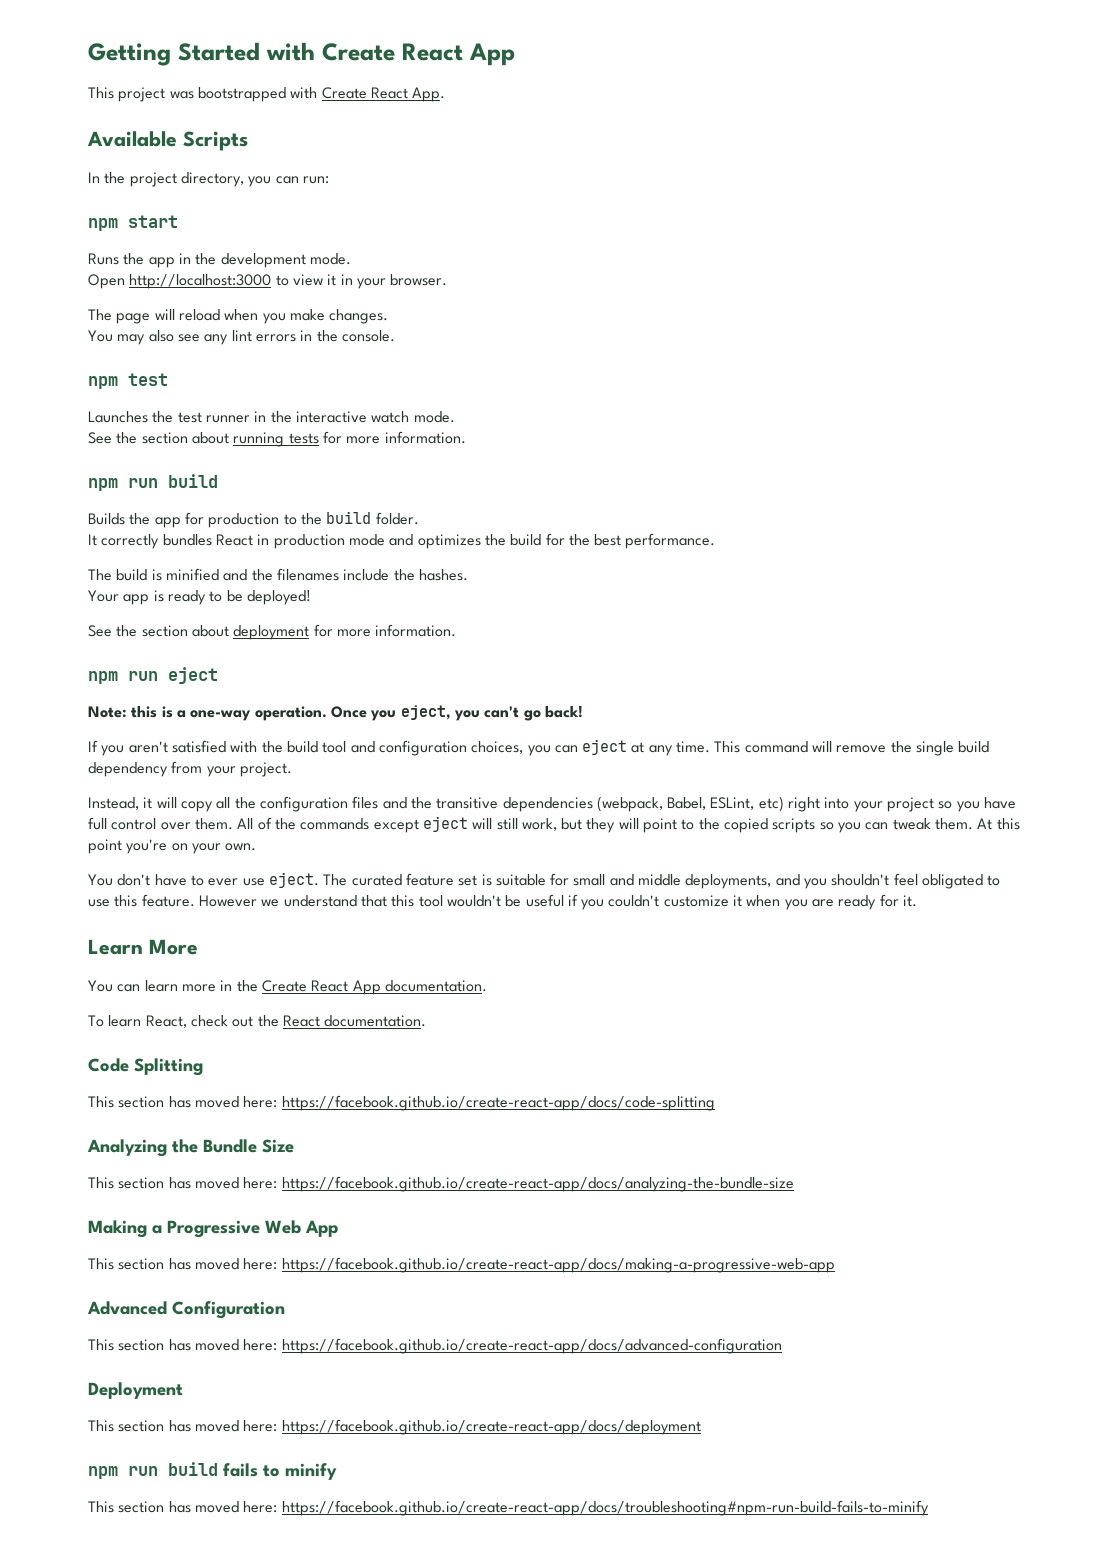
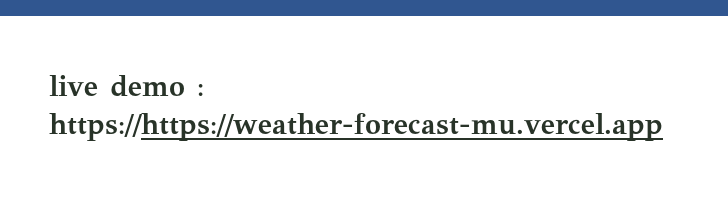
- Getting Started with Create React App
- This project was bootstrapped with Create React App.
- Available Scripts
- In the project directory, you can run:
- npm start
- Runs the app in the development mode.
- Open http://localhost:3000 to view it in your browser.
- The page will reload when you make changes.
- You may also see any lint errors in the console.
- npm test
- Launches the test runner in the interactive watch mode.
- See the section about running tests for more information.
- npm run build
- Builds the app for production to the build folder.
- It correctly bundles React in production mode and optimizes the build for the best performance.
- The build is minified and the filenames include the hashes.
- Your app is ready to be deployed!
- See the section about deployment for more information.
- npm run eject
- Note: this is a one-way operation. Once you eject, you can't go back!
- If you aren't satisfied with the build tool and configuration choices, you can eject at any time. This command will remove the single build dependency from your project.
- Instead, it will copy all the configuration files and the transitive dependencies (webpack, Babel, ESLint, etc) right into your project so you have full control over them. All of the commands except eject will still work, but they will point to the copied scripts so you can tweak them. At this point you're on your own.
- You don't have to ever use eject. The curated feature set is suitable for small and middle deployments, and you shouldn't feel obligated to use this feature. However we understand that this tool wouldn't be useful if you couldn't customize it when you are ready for it.
- Learn More
- You can learn more in the Create React App documentation.
- To learn React, check out the React documentation.
- Code Splitting
- This section has moved here: https://facebook.github.io/create-react-app/docs/code-splitting
- Analyzing the Bundle Size
- This section has moved here: https://facebook.github.io/create-react-app/docs/analyzing-the-bundle-size
- Making a Progressive Web App
- This section has moved here: https://facebook.github.io/create-react-app/docs/making-a-progressive-web-app
- Advanced Configuration
- This section has moved here: https://facebook.github.io/create-react-app/docs/advanced-configuration
- Deployment
- This section has moved here: https://facebook.github.io/create-react-app/docs/deployment
- npm run build fails to minify
- This section has moved here: https://facebook.github.io/create-react-app/docs/troubleshooting#npm-run-build-fails-to-minify
+ live demo : https://https://weather-forecast-mu.vercel.app

